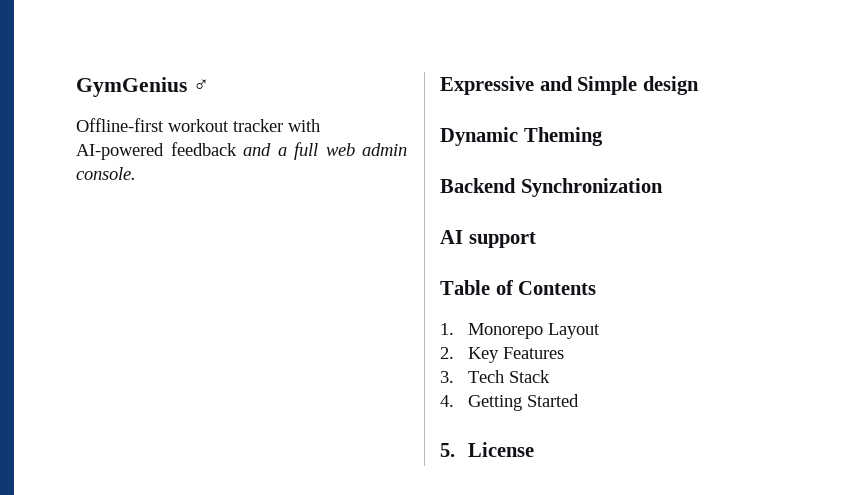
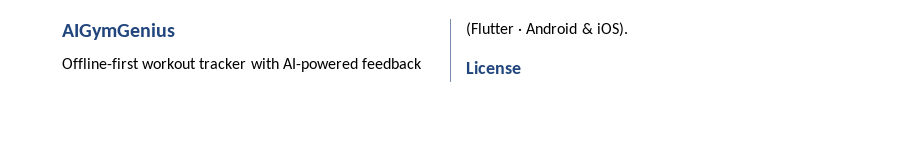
- GymGenius ♂
+ AIGymGenius
- Offline-first workout tracker with AI-powered feedback and a full web admin console.
- Expressive and Simple design
- Dynamic Theming
- Backend Synchronization
- AI support
- Table of Contents
- 1. Monorepo Layout
- 2. Key Features
- 3. Tech Stack
- 4. Getting Started
- 5. License
+ Offline-first workout tracker with AI-powered feedback (Flutter · Android & iOS).
+ License

